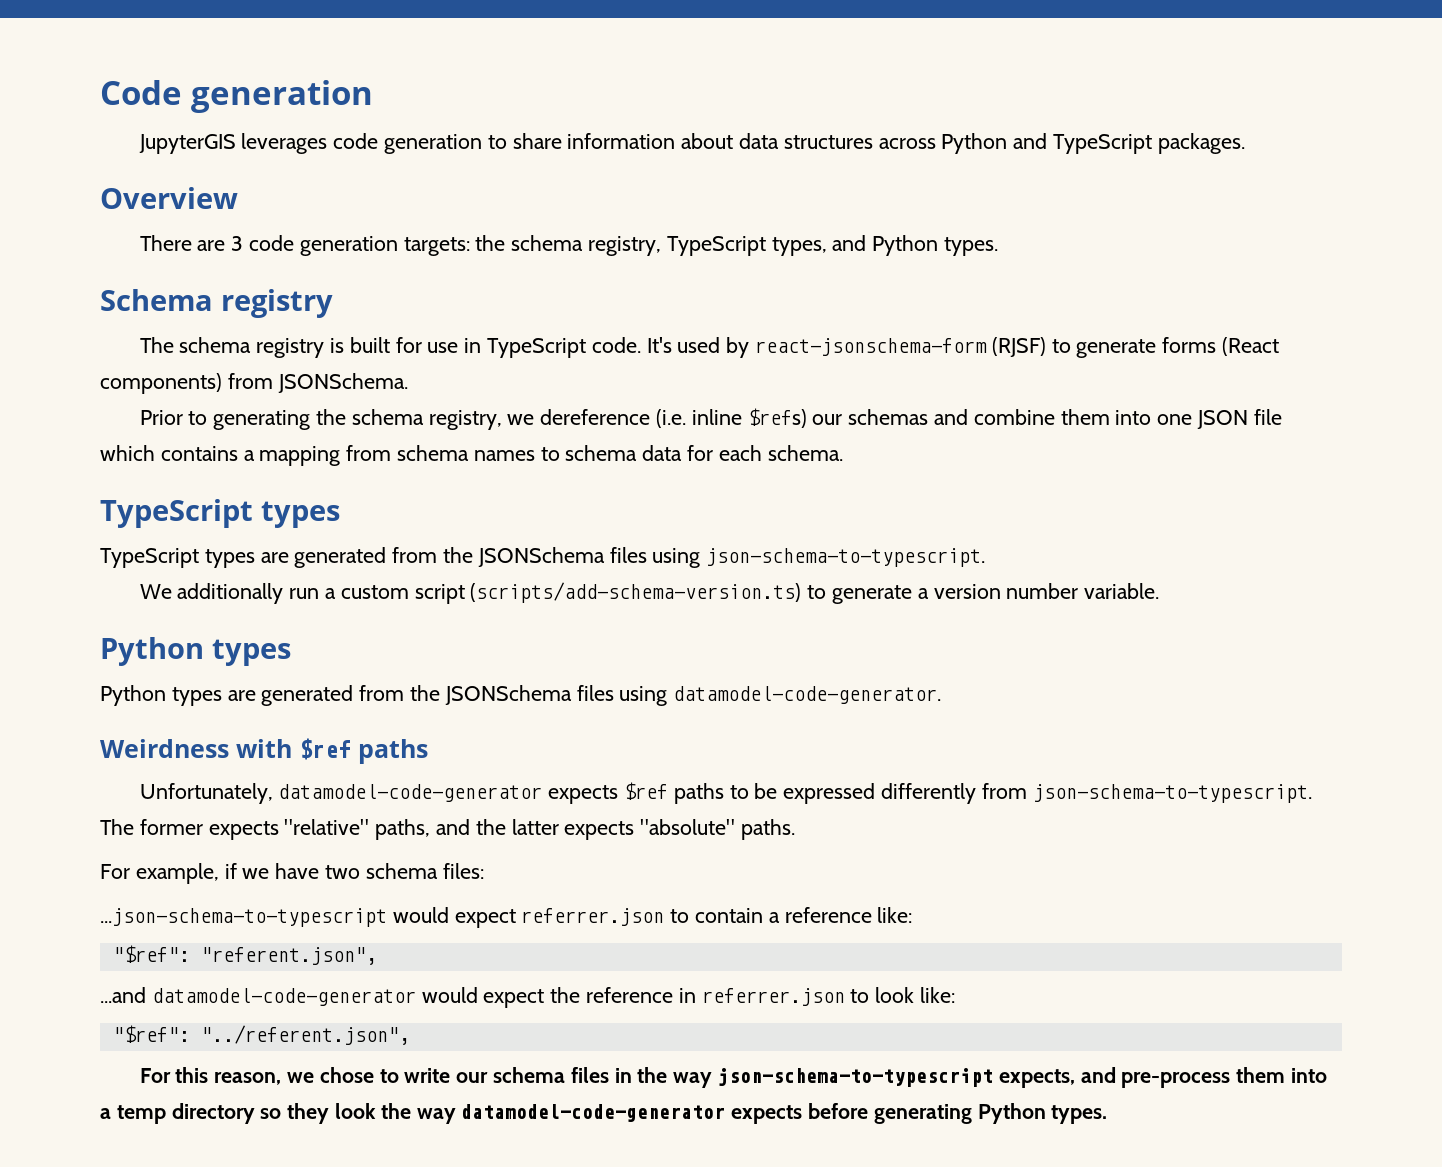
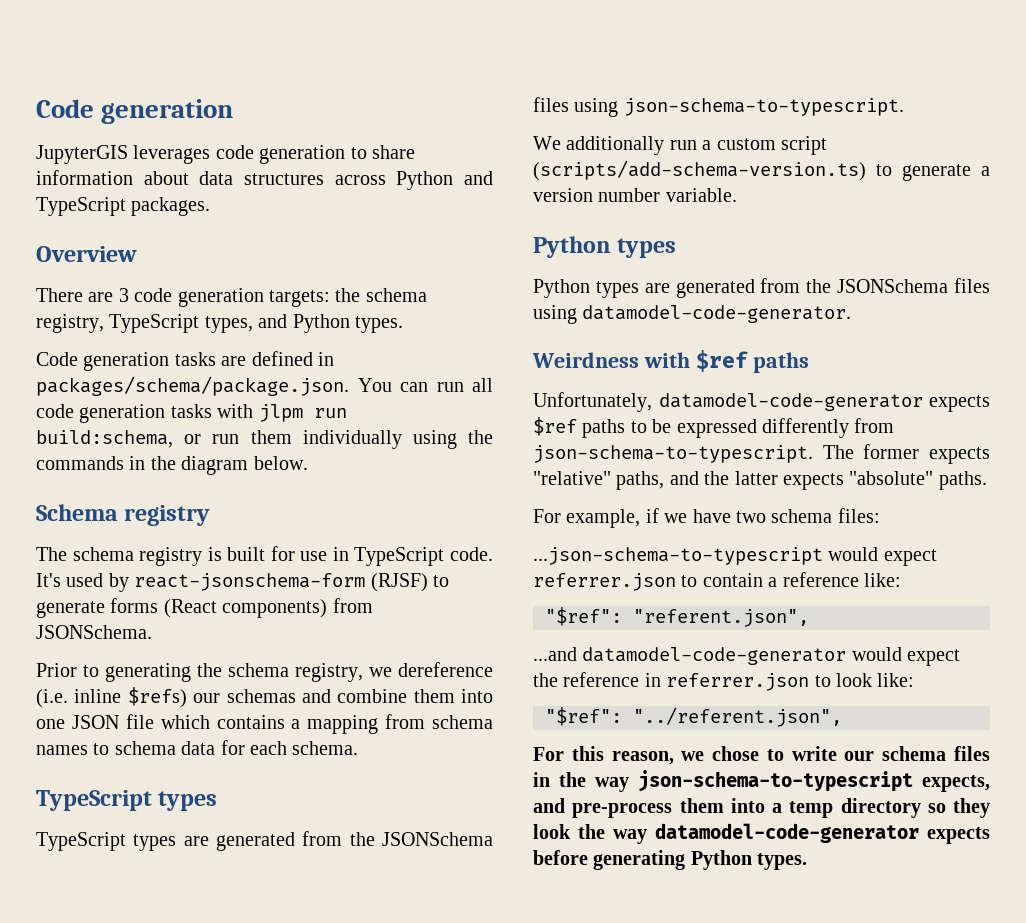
+ Code generation tasks are defined in packages/schema/package.json. You can run all code generation tasks with jlpm run build:schema, or run them individually using the commands in the diagram below.

